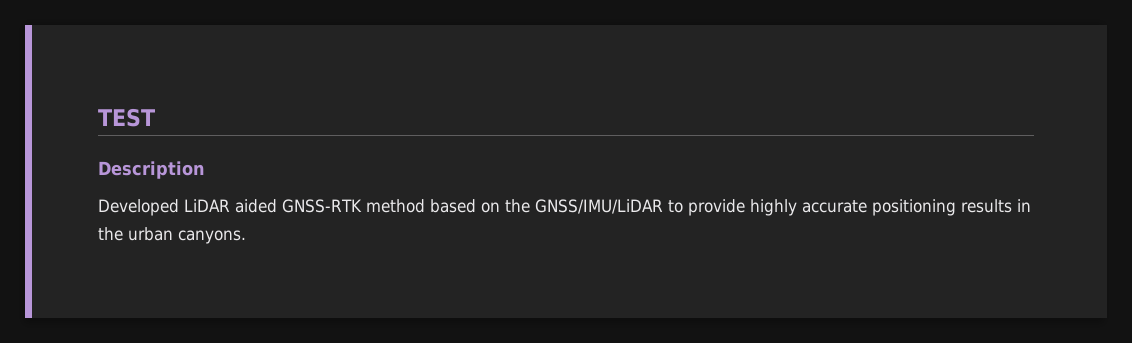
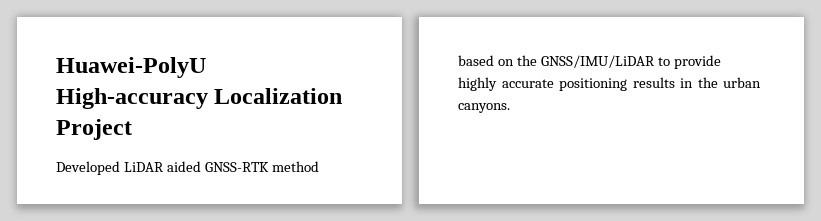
- TEST
- Description
+ Huawei-PolyU High-accuracy Localization Project

